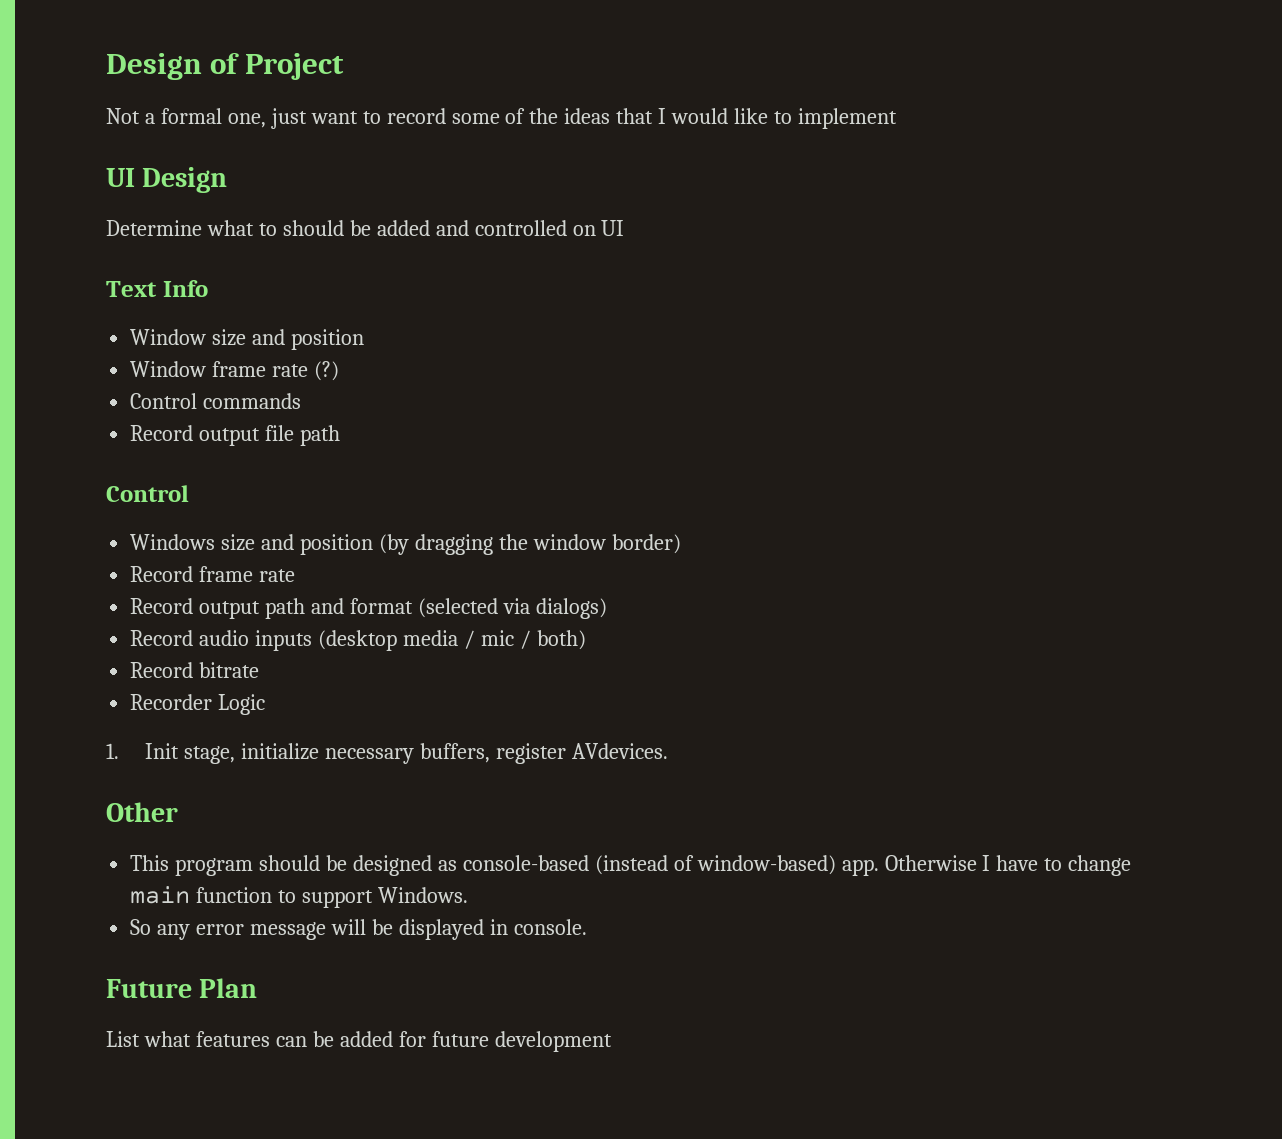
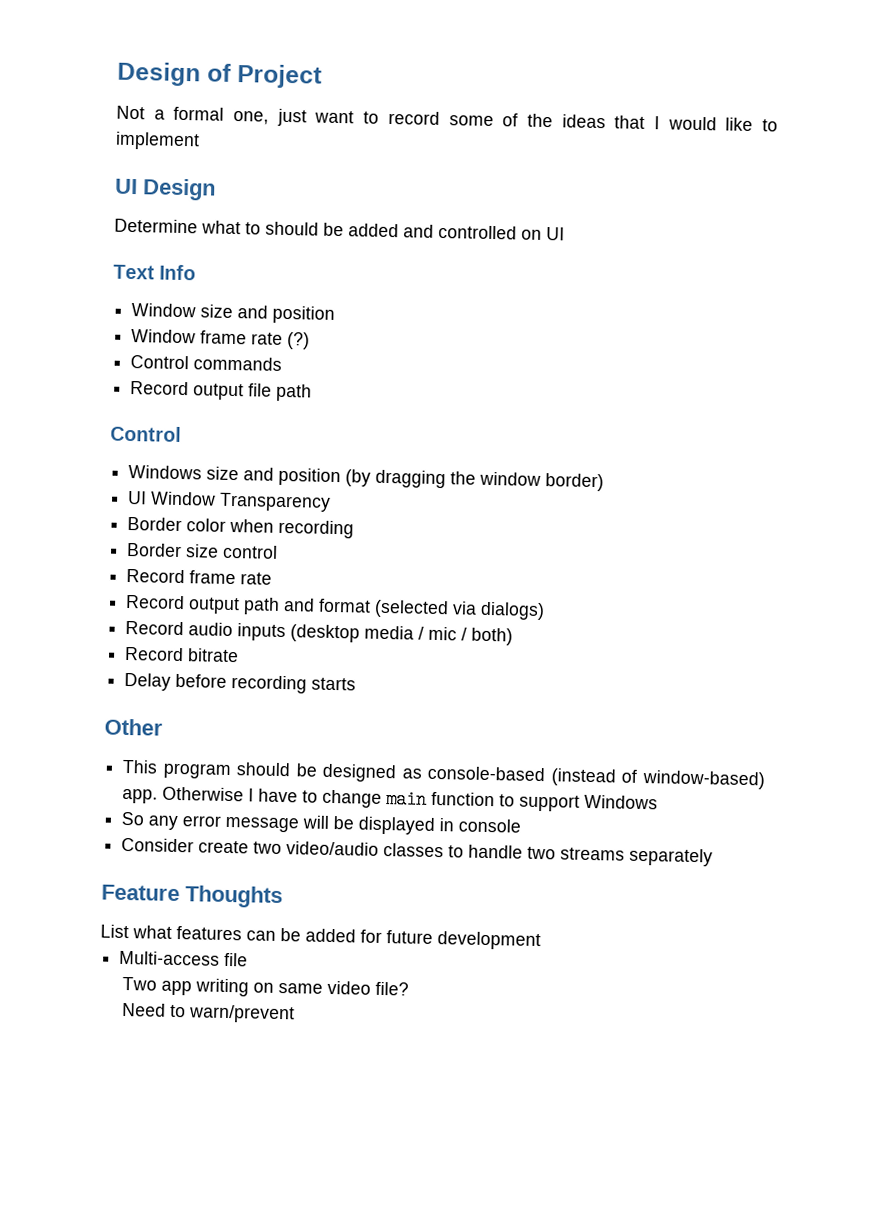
+ UI Window Transparency
+ Border color when recording
+ Border size control
- Recorder Logic
- 1. Init stage, initialize necessary buffers, register AVdevices.
+ Delay before recording starts
- Otherwise I have to change main function to support Windows.
+ Otherwise I have to change main function to support Windows
- So any error message will be displayed in console.
- Future Plan
+ So any error message will be displayed in console
+ Consider create two video/audio classes to handle two streams separately
+ Feature Thoughts
+ Multi-access file
+ Two app writing on same video file?
+ Need to warn/prevent

